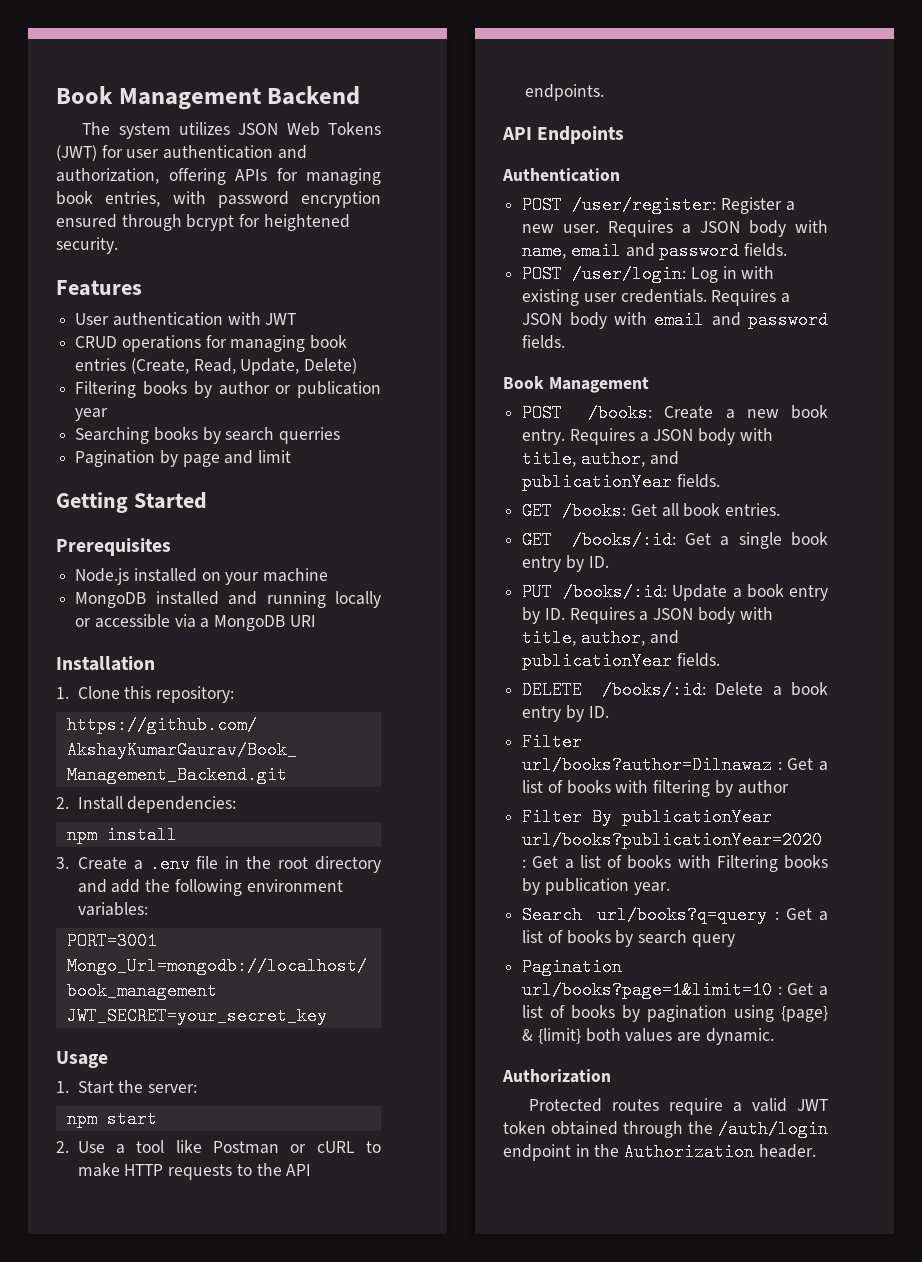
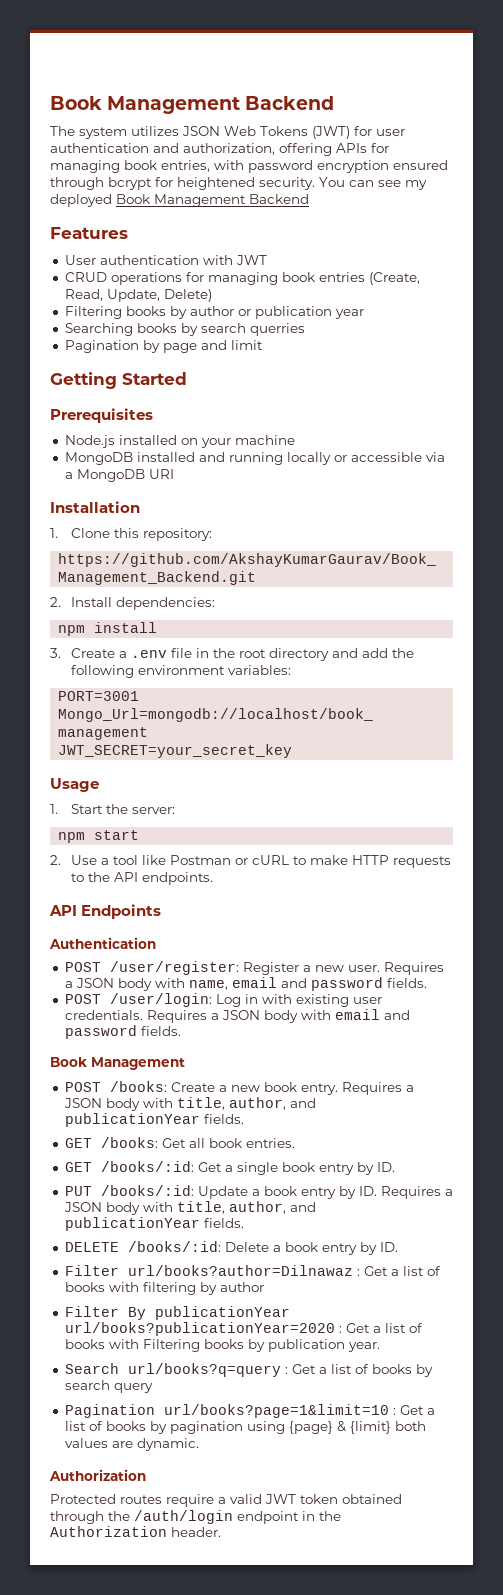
+ You can see my deployed Book Management Backend

